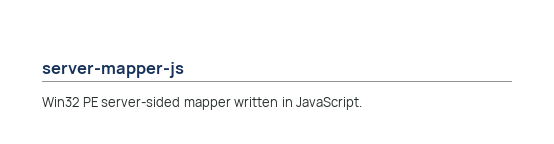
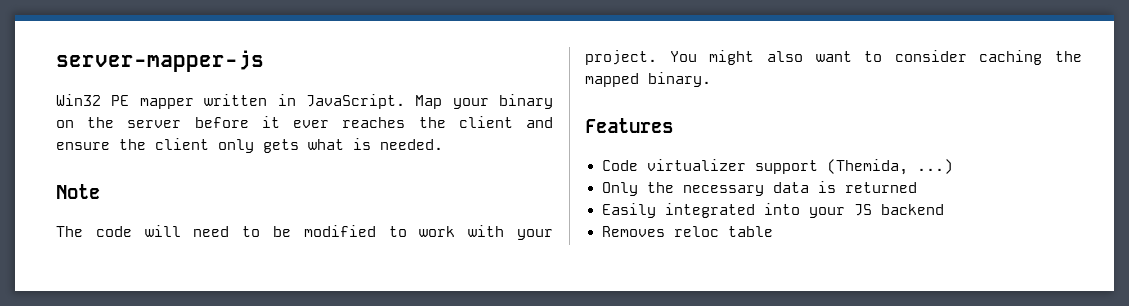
- Win32 PE server-sided mapper written in JavaScript.
+ Win32 PE mapper written in JavaScript.
+ Map your binary on the server before it ever reaches the client and ensure the client only gets what is needed.
+ Note
+ The code will need to be modified to work with your project. You might also want to consider caching the mapped binary.
+ Features
+ Code virtualizer support (Themida, ...)
+ Only the necessary data is returned
+ Easily integrated into your JS backend
+ Removes reloc table

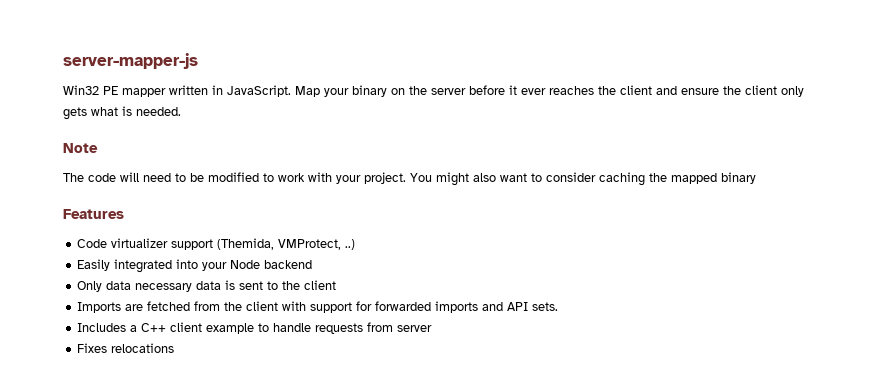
- You might also want to consider caching the mapped binary.
+ You might also want to consider caching the mapped binary
- Code virtualizer support (Themida, ...)
- Only the necessary data is returned
+ Code virtualizer support (Themida, VMProtect, ..)
- Easily integrated into your JS backend
+ Easily integrated into your Node backend
- Removes reloc table
+ Only data necessary data is sent to the client
+ Imports are fetched from the client with support for forwarded imports and API sets.
+ Includes a C++ client example to handle requests from server
+ Fixes relocations

